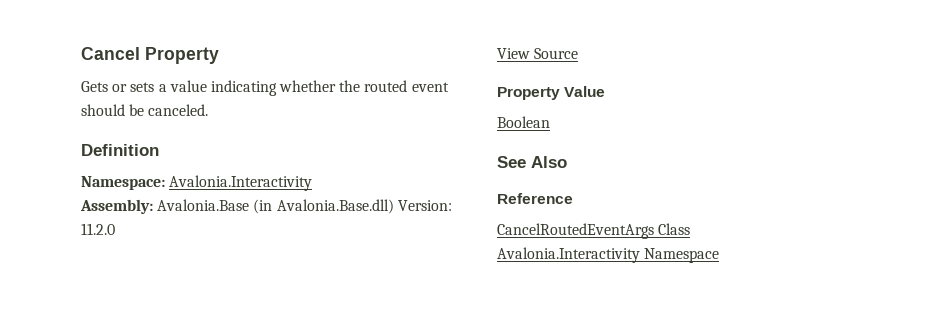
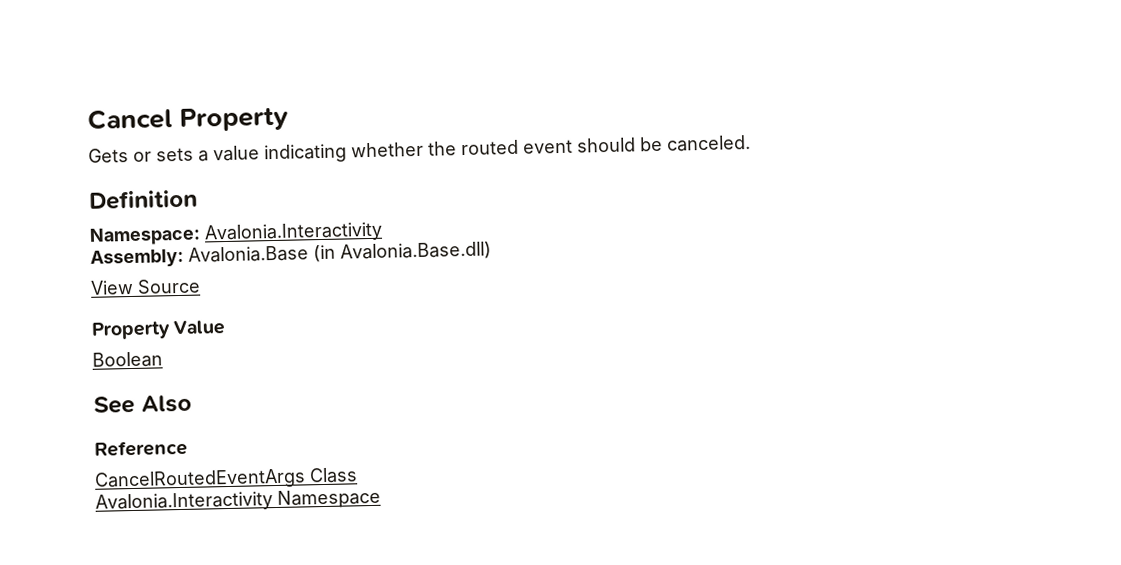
- Assembly: Avalonia.Base (in Avalonia.Base.dll) Version: 11.2.0
+ Assembly: Avalonia.Base (in Avalonia.Base.dll)

